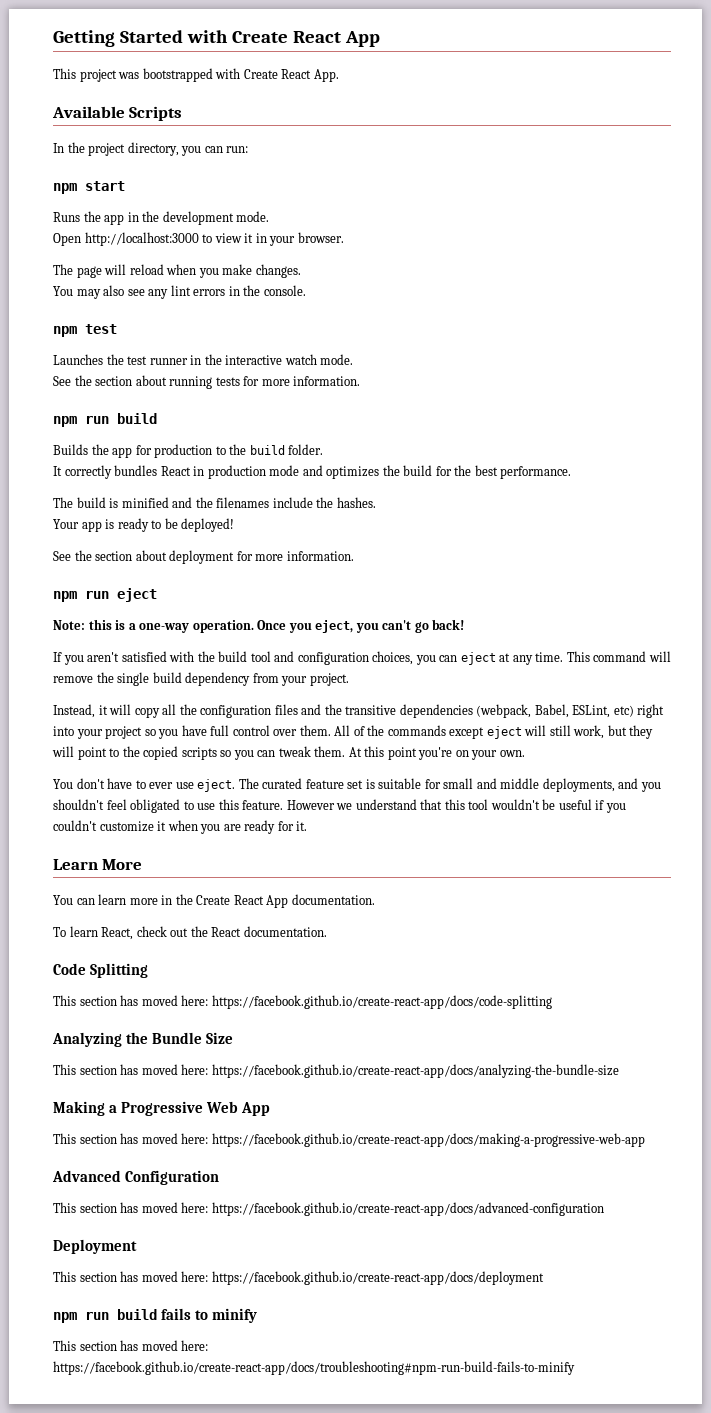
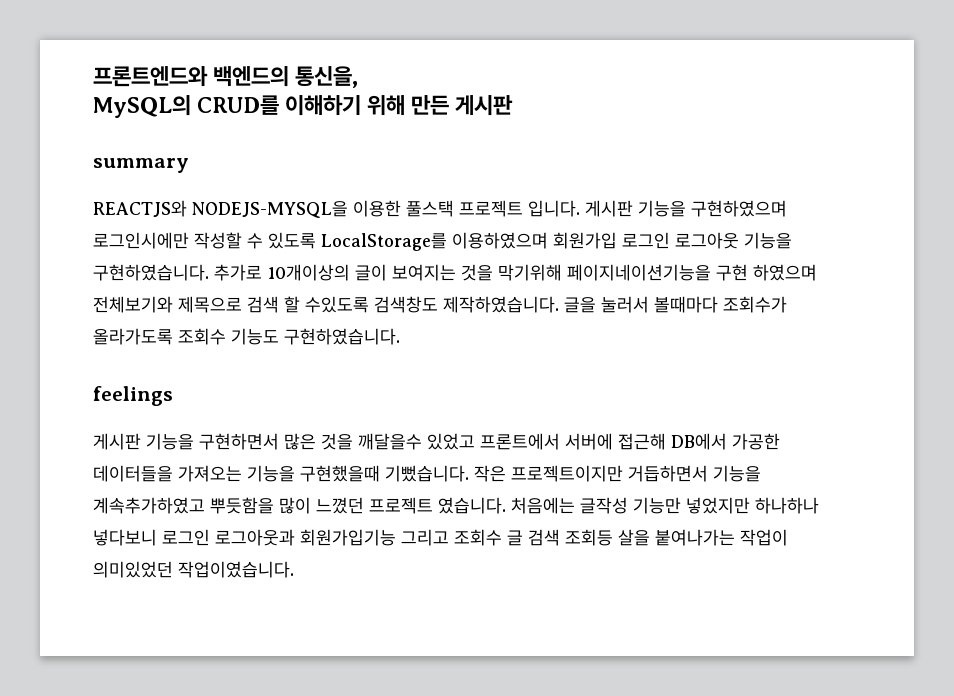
- Getting Started with Create React App
- This project was bootstrapped with Create React App.
- Available Scripts
- In the project directory, you can run:
- npm start
- Runs the app in the development mode.
- Open http://localhost:3000 to view it in your browser.
- The page will reload when you make changes.
- You may also see any lint errors in the console.
- npm test
- Launches the test runner in the interactive watch mode.
- See the section about running tests for more information.
- npm run build
- Builds the app for production to the build folder.
- It correctly bundles React in production mode and optimizes the build for the best performance.
- The build is minified and the filenames include the hashes.
- Your app is ready to be deployed!
- See the section about deployment for more information.
- npm run eject
- Note: this is a one-way operation. Once you eject, you can't go back!
- If you aren't satisfied with the build tool and configuration choices, you can eject at any time. This command will remove the single build dependency from your project.
- Instead, it will copy all the configuration files and the transitive dependencies (webpack, Babel, ESLint, etc) right into your project so you have full control over them. All of the commands except eject will still work, but they will point to the copied scripts so you can tweak them. At this point you're on your own.
- You don't have to ever use eject. The curated feature set is suitable for small and middle deployments, and you shouldn't feel obligated to use this feature. However we understand that this tool wouldn't be useful if you couldn't customize it when you are ready for it.
- Learn More
- You can learn more in the Create React App documentation.
- To learn React, check out the React documentation.
- Code Splitting
- This section has moved here: https://facebook.github.io/create-react-app/docs/code-splitting
- Analyzing the Bundle Size
- This section has moved here: https://facebook.github.io/create-react-app/docs/analyzing-the-bundle-size
- Making a Progressive Web App
- This section has moved here: https://facebook.github.io/create-react-app/docs/making-a-progressive-web-app
- Advanced Configuration
- This section has moved here: https://facebook.github.io/create-react-app/docs/advanced-configuration
- Deployment
- This section has moved here: https://facebook.github.io/create-react-app/docs/deployment
- npm run build fails to minify
- This section has moved here: https://facebook.github.io/create-react-app/docs/troubleshooting#npm-run-build-fails-to-minify
+ 프론트엔드와 백엔드의 통신을,
+ MySQL의 CRUD를 이해하기 위해 만든 게시판
+ summary
+ REACTJS와 NODEJS-MYSQL을 이용한 풀스택 프로젝트 입니다. 게시판 기능을 구현하였으며 로그인시에만 작성할 수 있도록 LocalStorage를 이용하였으며 회원가입 로그인 로그아웃 기능을 구현하였습니다. 추가로 10개이상의 글이 보여지는 것을 막기위해 페이지네이션기능을 구현 하였으며 전체보기와 제목으로 검색 할 수있도록 검색창도 제작하였습니다. 글을 눌러서 볼때마다 조회수가 올라가도록 조회수 기능도 구현하였습니다.
+ feelings
+ 게시판 기능을 구현하면서 많은 것을 깨달을수 있었고 프론트에서 서버에 접근해 DB에서 가공한 데이터들을 가져오는 기능을 구현했을때 기뻤습니다. 작은 프로젝트이지만 거듭하면서 기능을 계속추가하였고 뿌듯함을 많이 느꼈던 프로젝트 였습니다. 처음에는 글작성 기능만 넣었지만 하나하나 넣다보니 로그인 로그아웃과 회원가입기능 그리고 조회수 글 검색 조회등 살을 붙여나가는 작업이 의미있었던 작업이였습니다.

